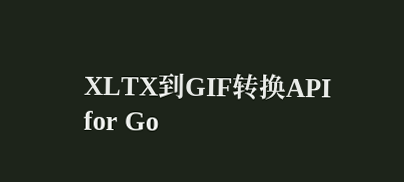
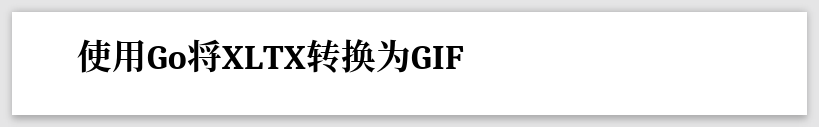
- XLTX到GIF转换API for Go
+ 使用Go将XLTX转换为GIF

